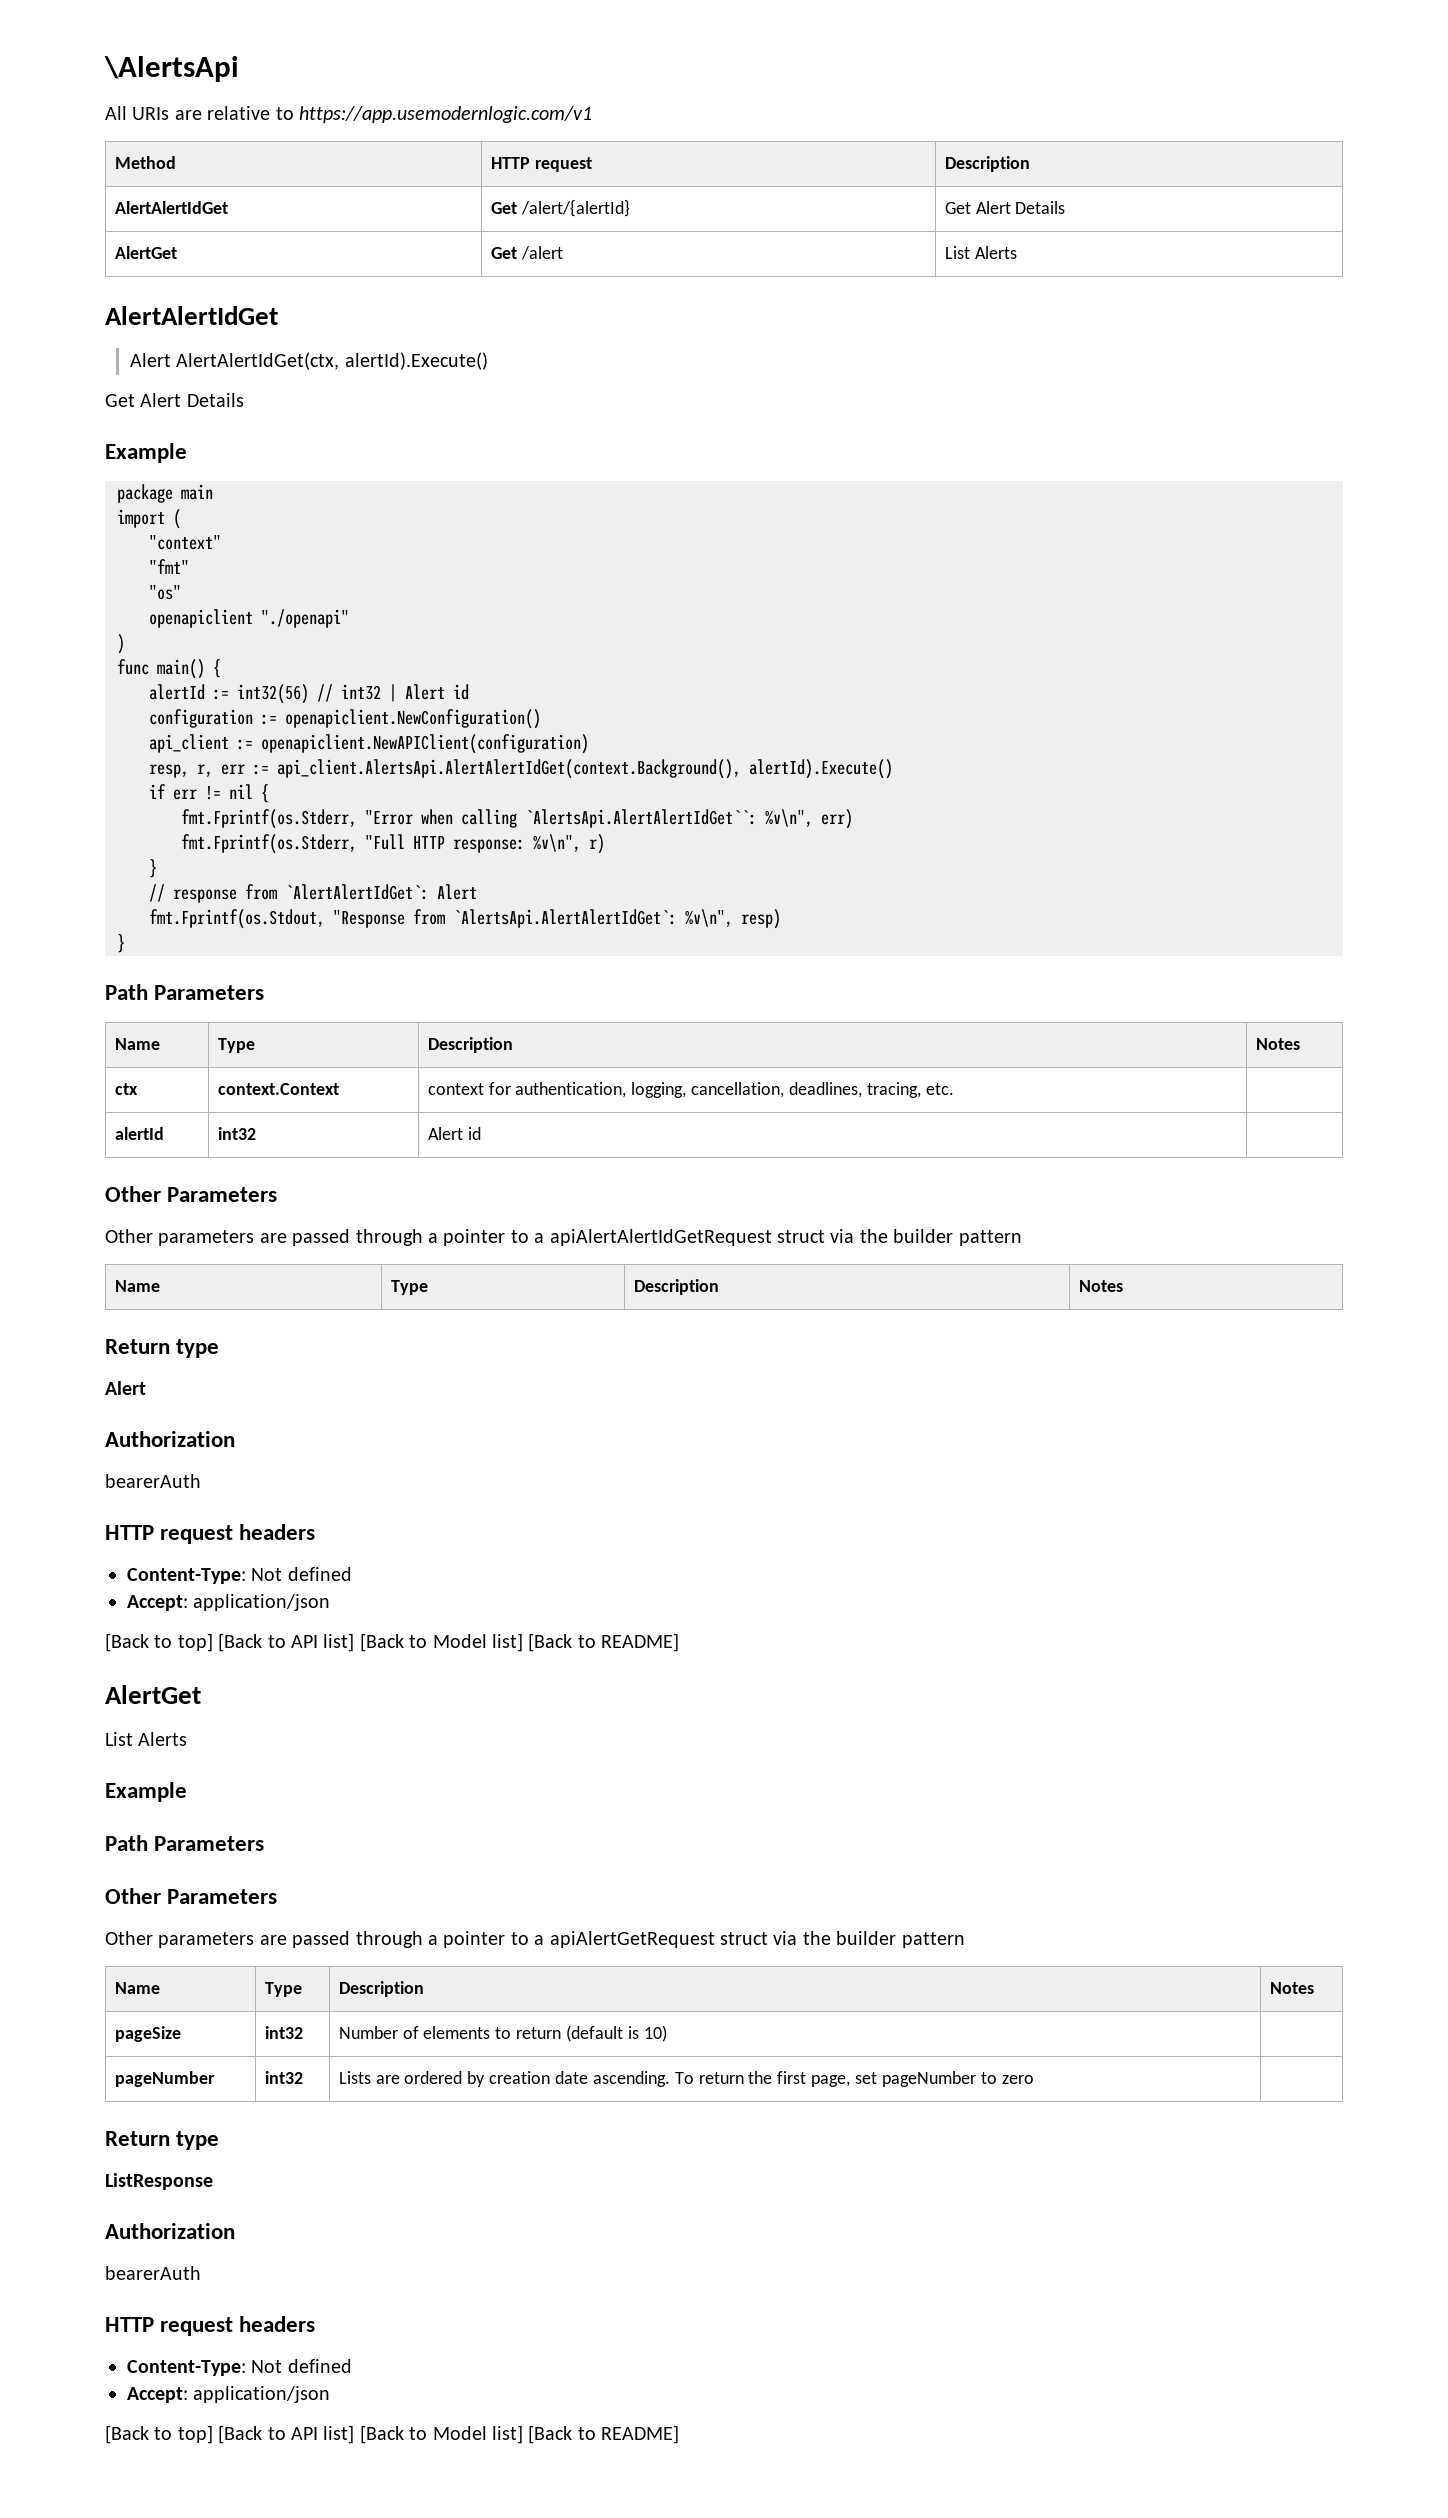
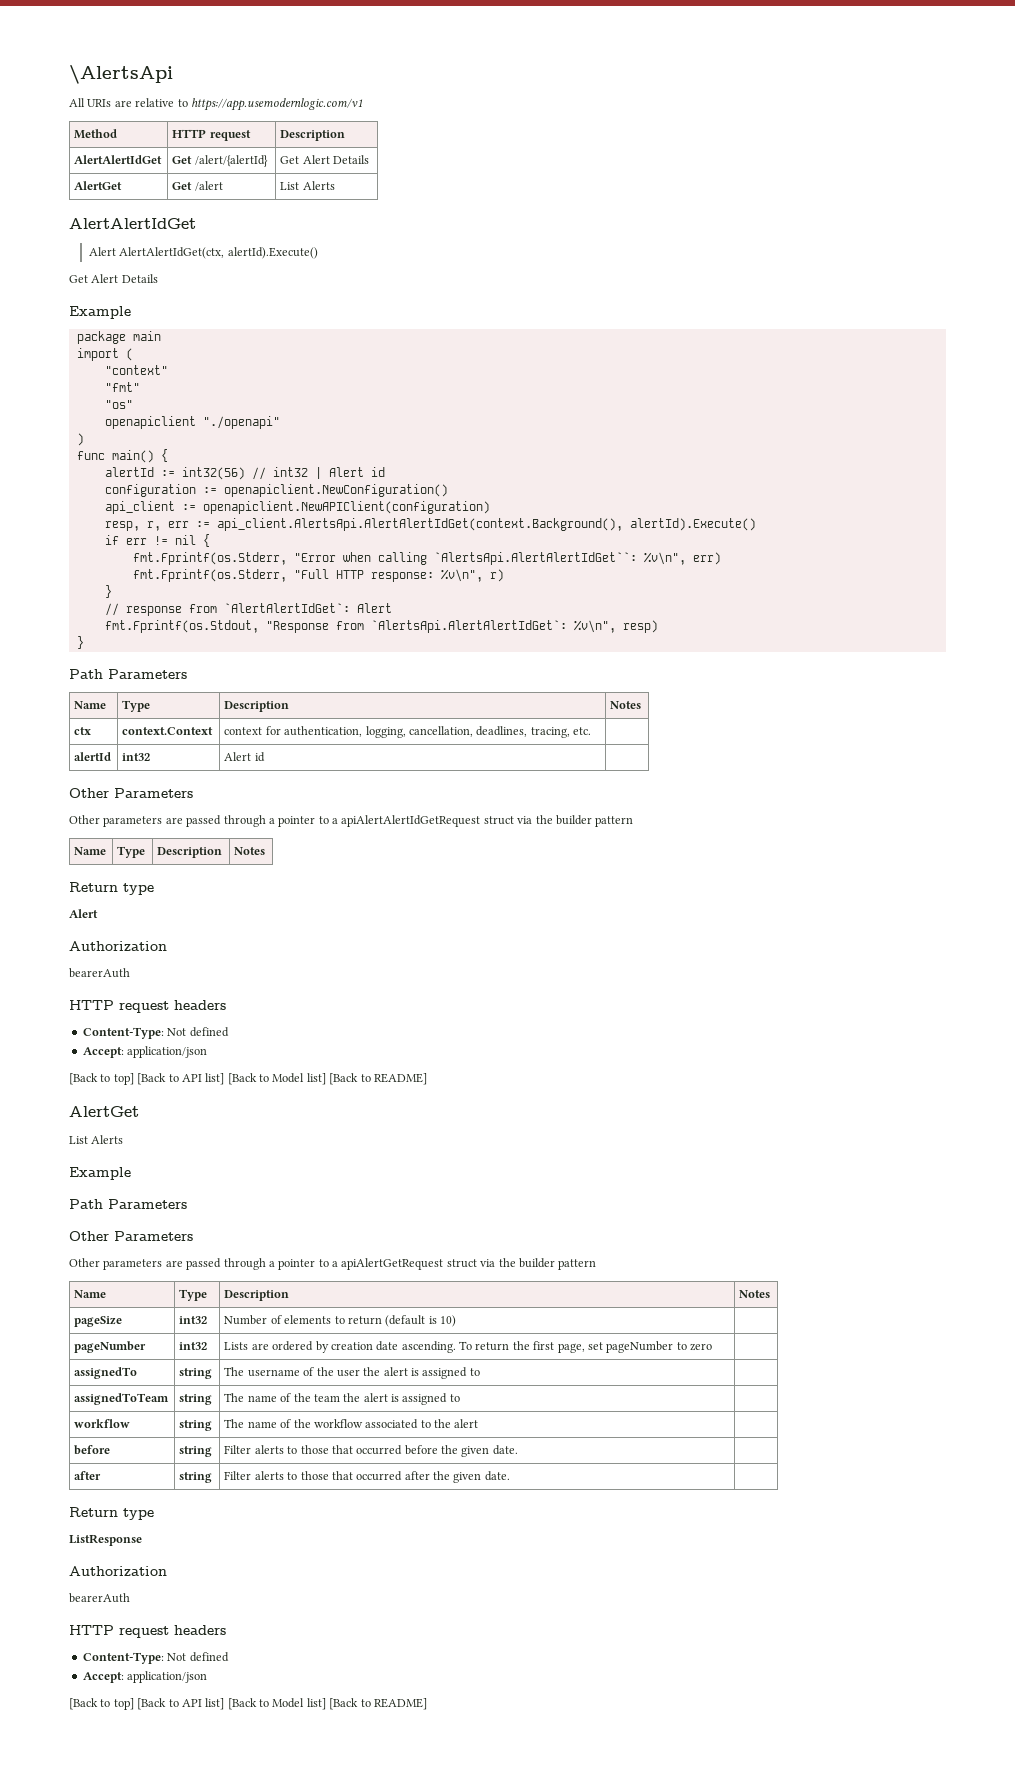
+ assignedTo | string | The username of the user the alert is assigned to |
+ assignedToTeam | string | The name of the team the alert is assigned to |
+ workflow | string | The name of the workflow associated to the alert |
+ before | string | Filter alerts to those that occurred before the given date. |
+ after | string | Filter alerts to those that occurred after the given date. |

